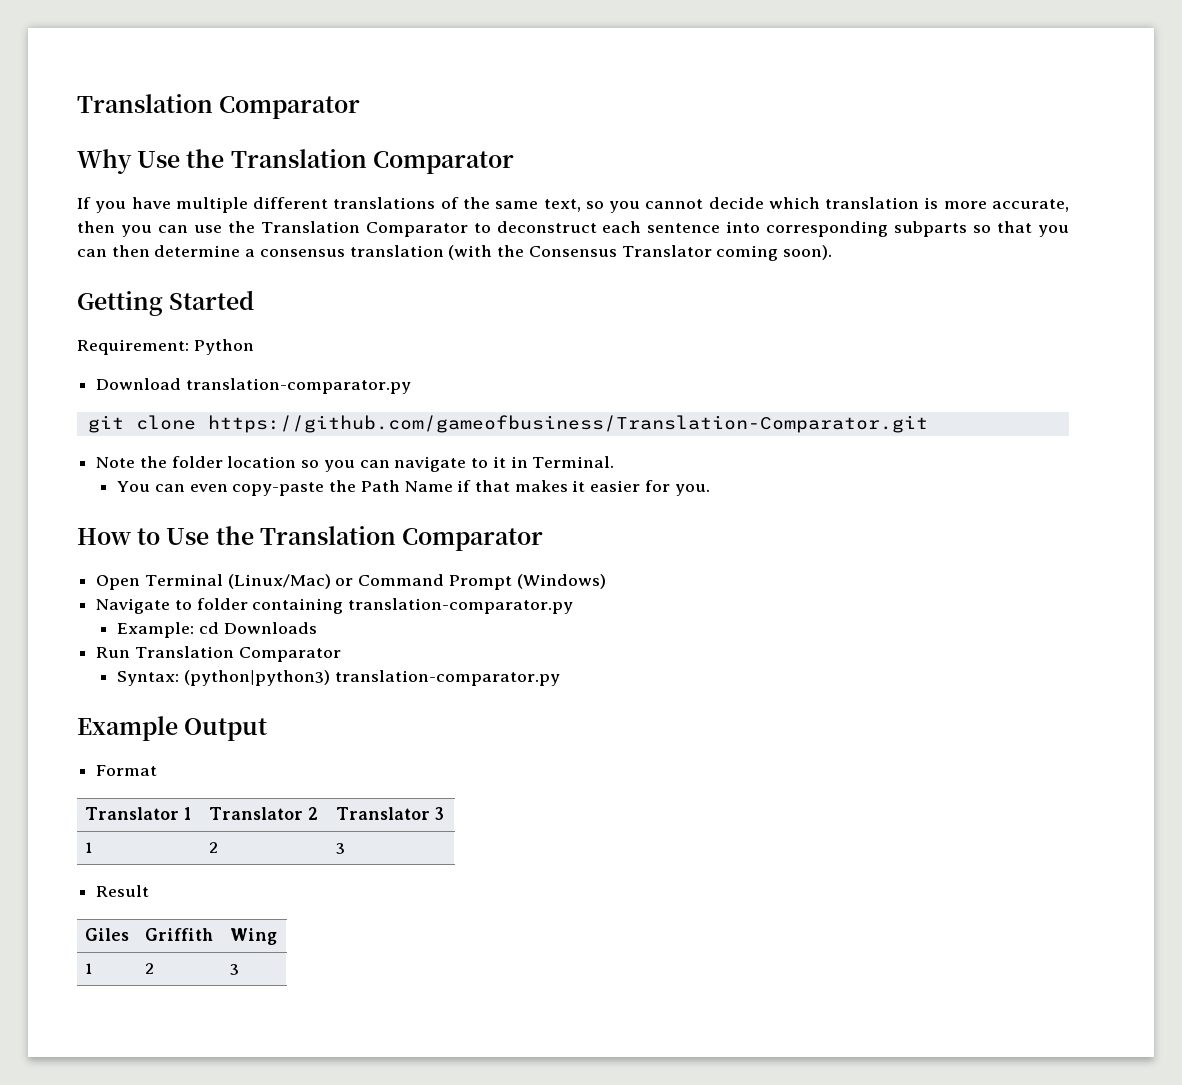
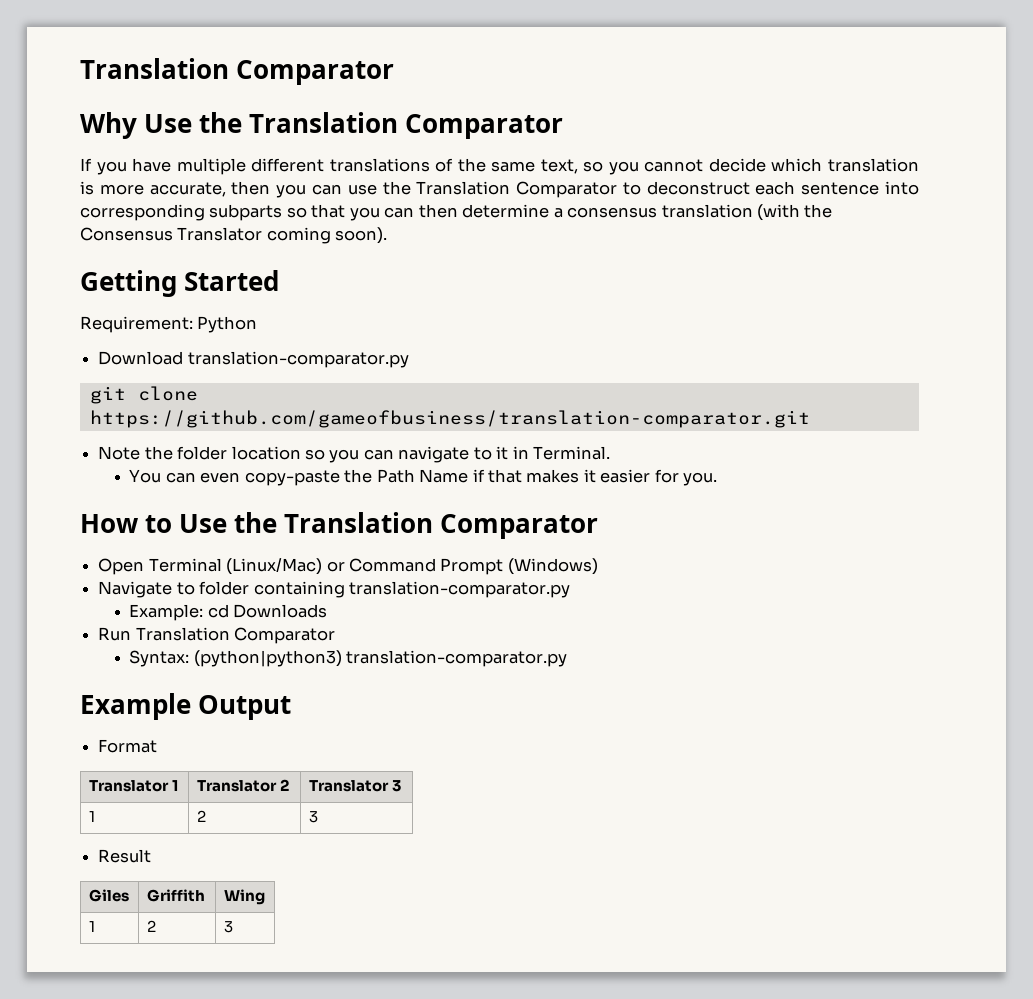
- git clone https://github.com/gameofbusiness/Translation-Comparator.git
+ git clone https://github.com/gameofbusiness/translation-comparator.git

